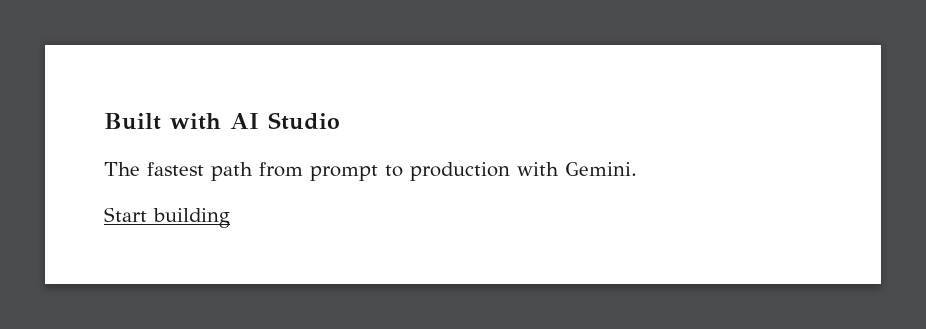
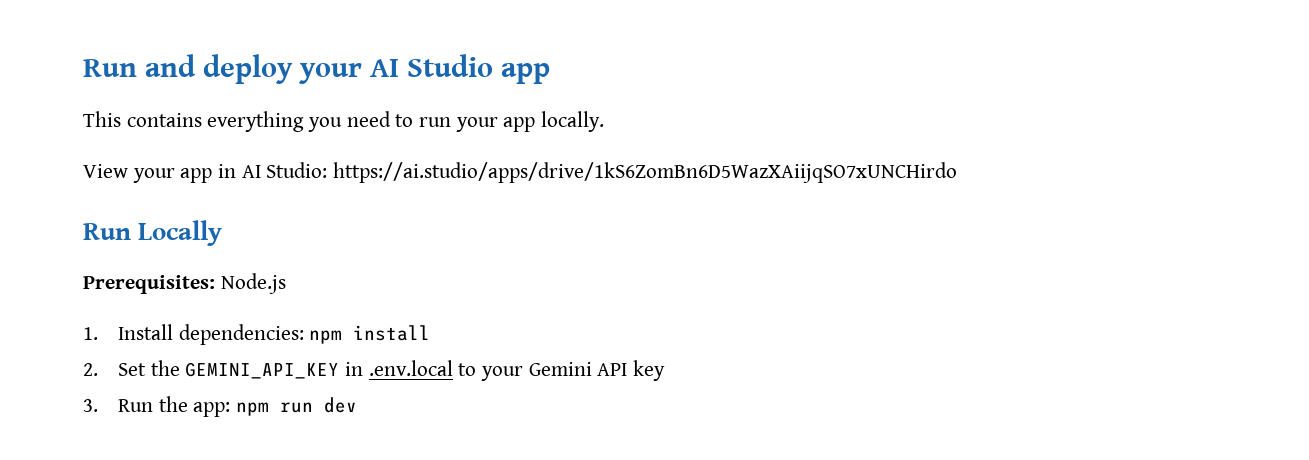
- Built with AI Studio
- The fastest path from prompt to production with Gemini.
- Start building
+ Run and deploy your AI Studio app
+ This contains everything you need to run your app locally.
+ View your app in AI Studio: https://ai.studio/apps/drive/1kS6ZomBn6D5WazXAiijqSO7xUNCHirdo
+ Run Locally
+ Prerequisites: Node.js
+ 1. Install dependencies: npm install
+ 2. Set the GEMINI_API_KEY in .env.local to your Gemini API key
+ 3. Run the app: npm run dev

